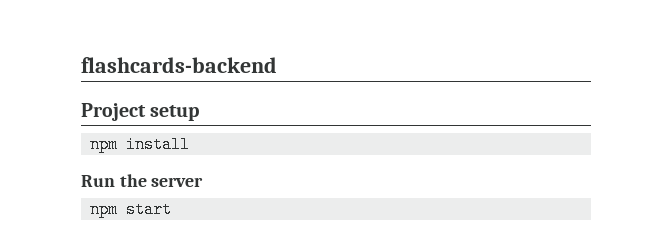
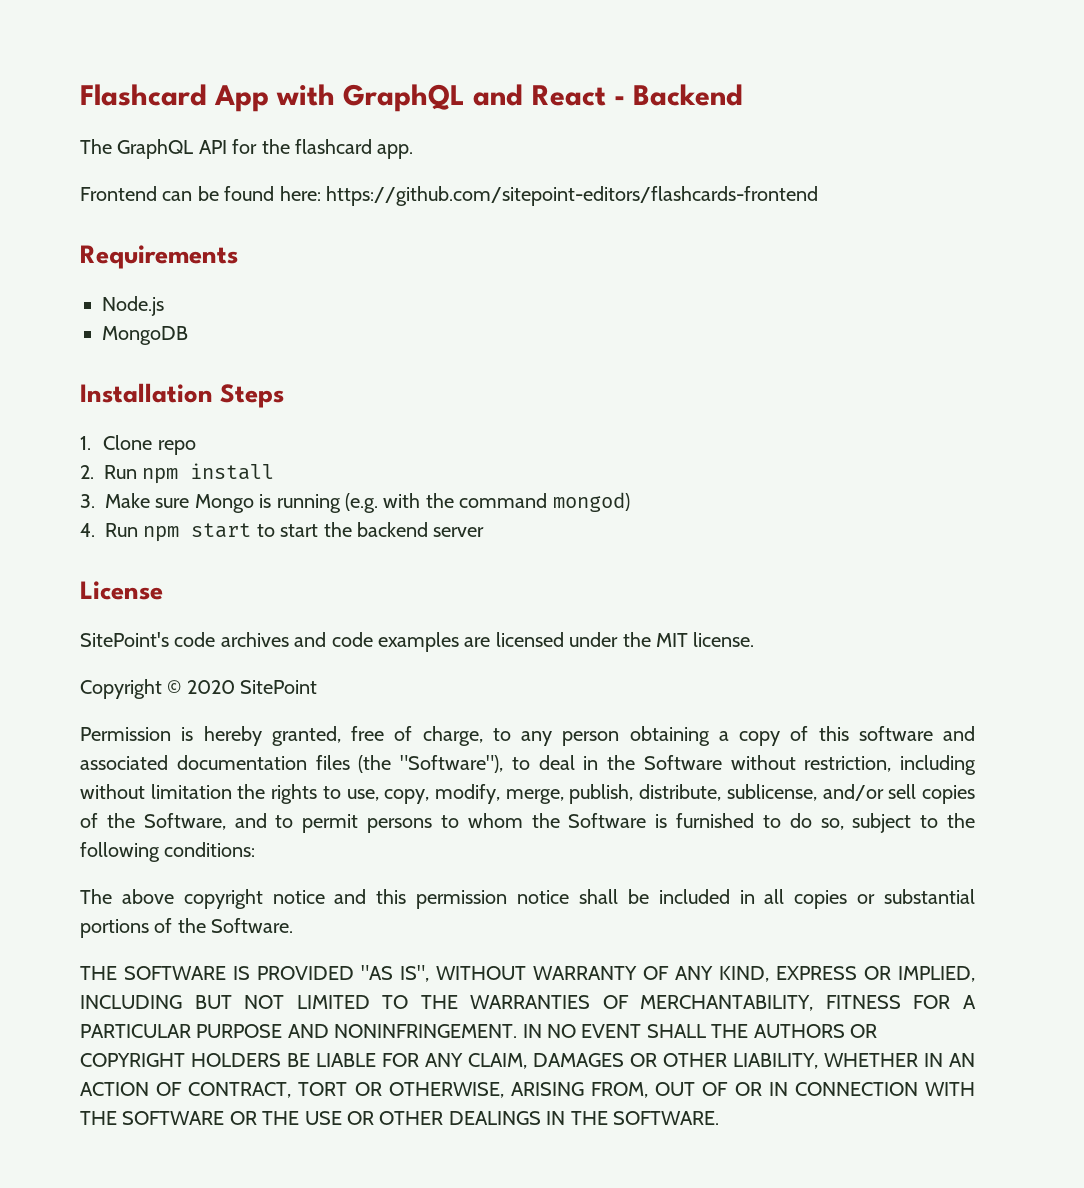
- flashcards-backend
- Project setup
- npm install
- Run the server
- npm start
+ Flashcard App with GraphQL and React - Backend
+ The GraphQL API for the flashcard app.
+ Frontend can be found here: https://github.com/sitepoint-editors/flashcards-frontend
+ Requirements
+ Node.js
+ MongoDB
+ Installation Steps
+ 1. Clone repo
+ 2. Run npm install
+ 3. Make sure Mongo is running (e.g. with the command mongod)
+ 4. Run npm start to start the backend server
+ License
+ SitePoint's code archives and code examples are licensed under the MIT license.
+ Copyright © 2020 SitePoint
+ Permission is hereby granted, free of charge, to any person obtaining a copy of this software and associated documentation files (the "Software"), to deal in the Software without restriction, including without limitation the rights to use, copy, modify, merge, publish, distribute, sublicense, and/or sell copies of the Software, and to permit persons to whom the Software is furnished to do so, subject to the following conditions:
+ The above copyright notice and this permission notice shall be included in all copies or substantial portions of the Software.
+ THE SOFTWARE IS PROVIDED "AS IS", WITHOUT WARRANTY OF ANY KIND, EXPRESS OR IMPLIED, INCLUDING BUT NOT LIMITED TO THE WARRANTIES OF MERCHANTABILITY, FITNESS FOR A PARTICULAR PURPOSE AND NONINFRINGEMENT. IN NO EVENT SHALL THE AUTHORS OR COPYRIGHT HOLDERS BE LIABLE FOR ANY CLAIM, DAMAGES OR OTHER LIABILITY, WHETHER IN AN ACTION OF CONTRACT, TORT OR OTHERWISE, ARISING FROM, OUT OF OR IN CONNECTION WITH THE SOFTWARE OR THE USE OR OTHER DEALINGS IN THE SOFTWARE.

